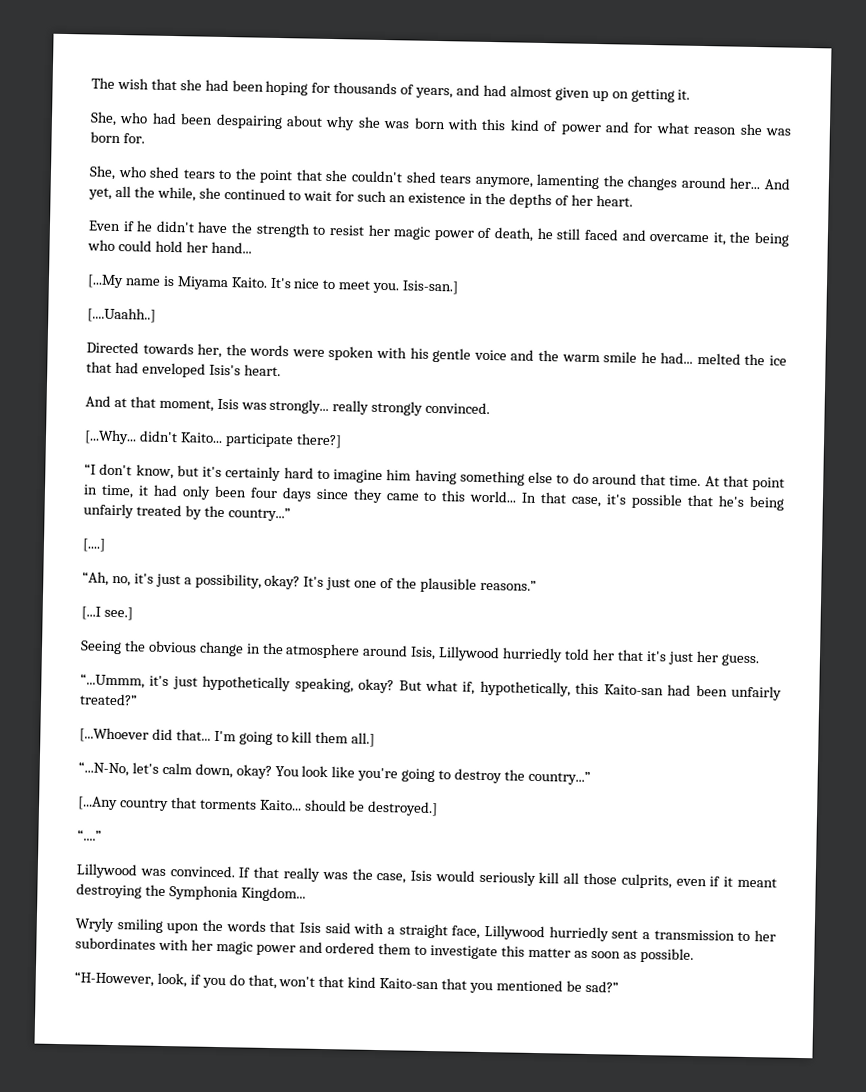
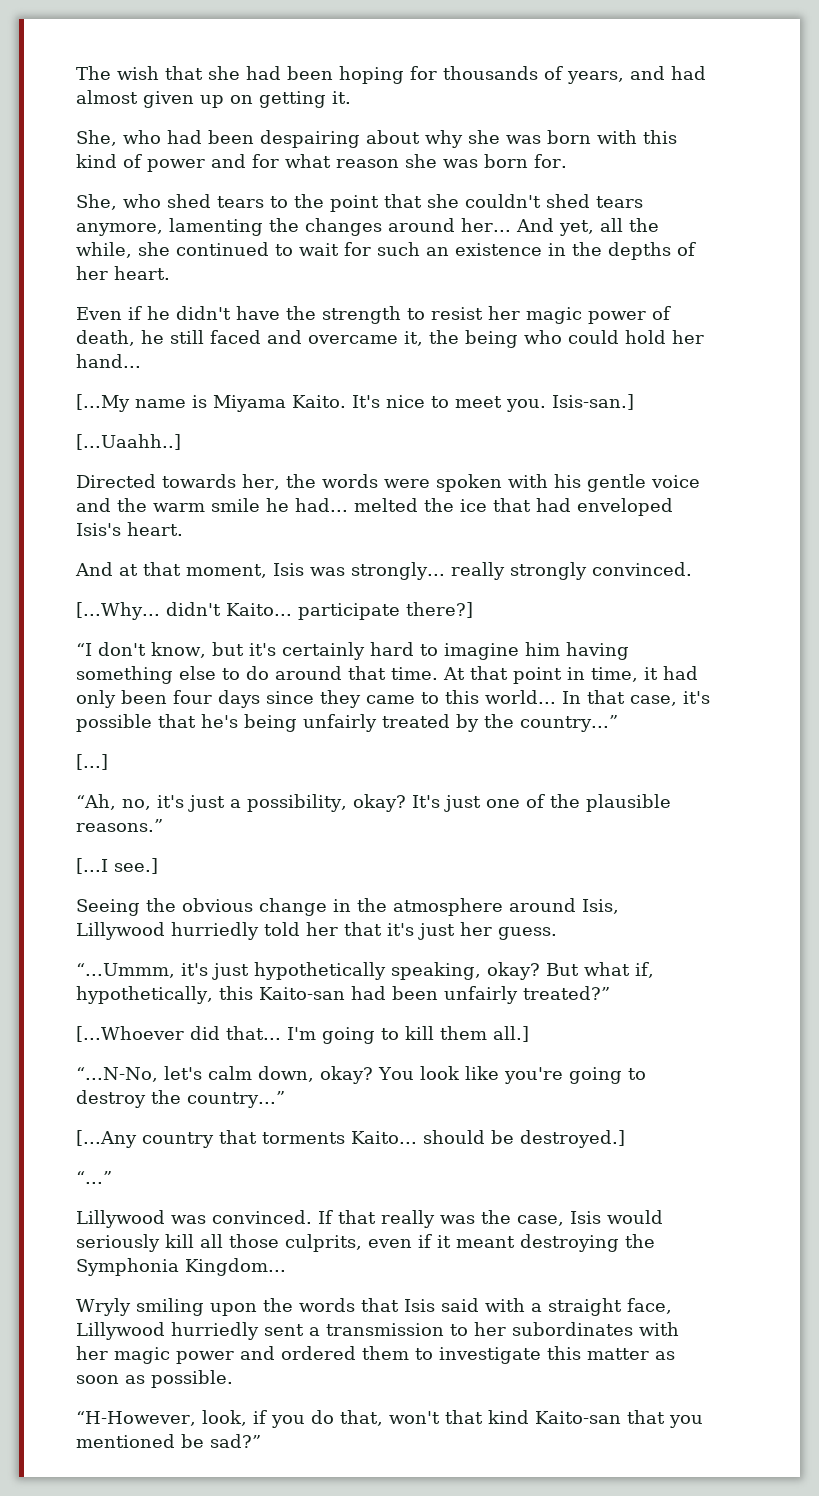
- [....Uaahh..]
+ [...Uaahh..]
- [....]
+ [...]
- “....”
+ “...”

